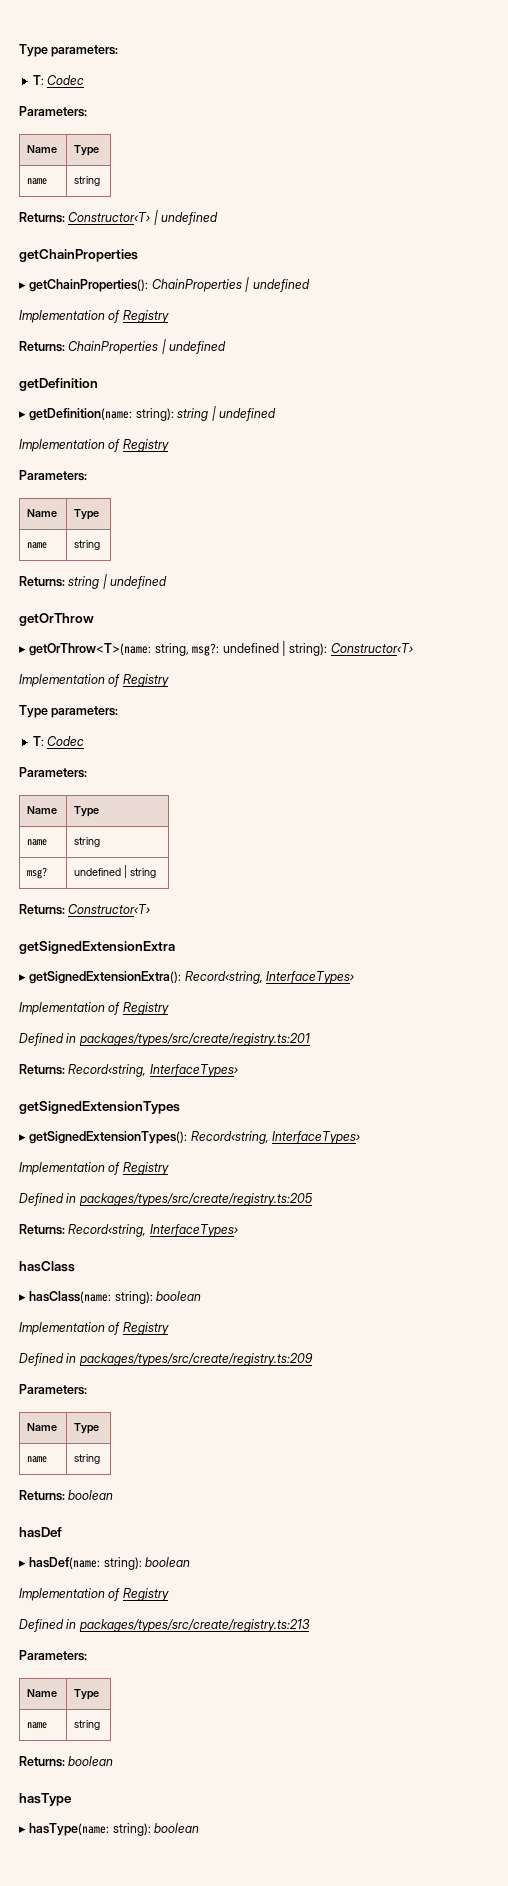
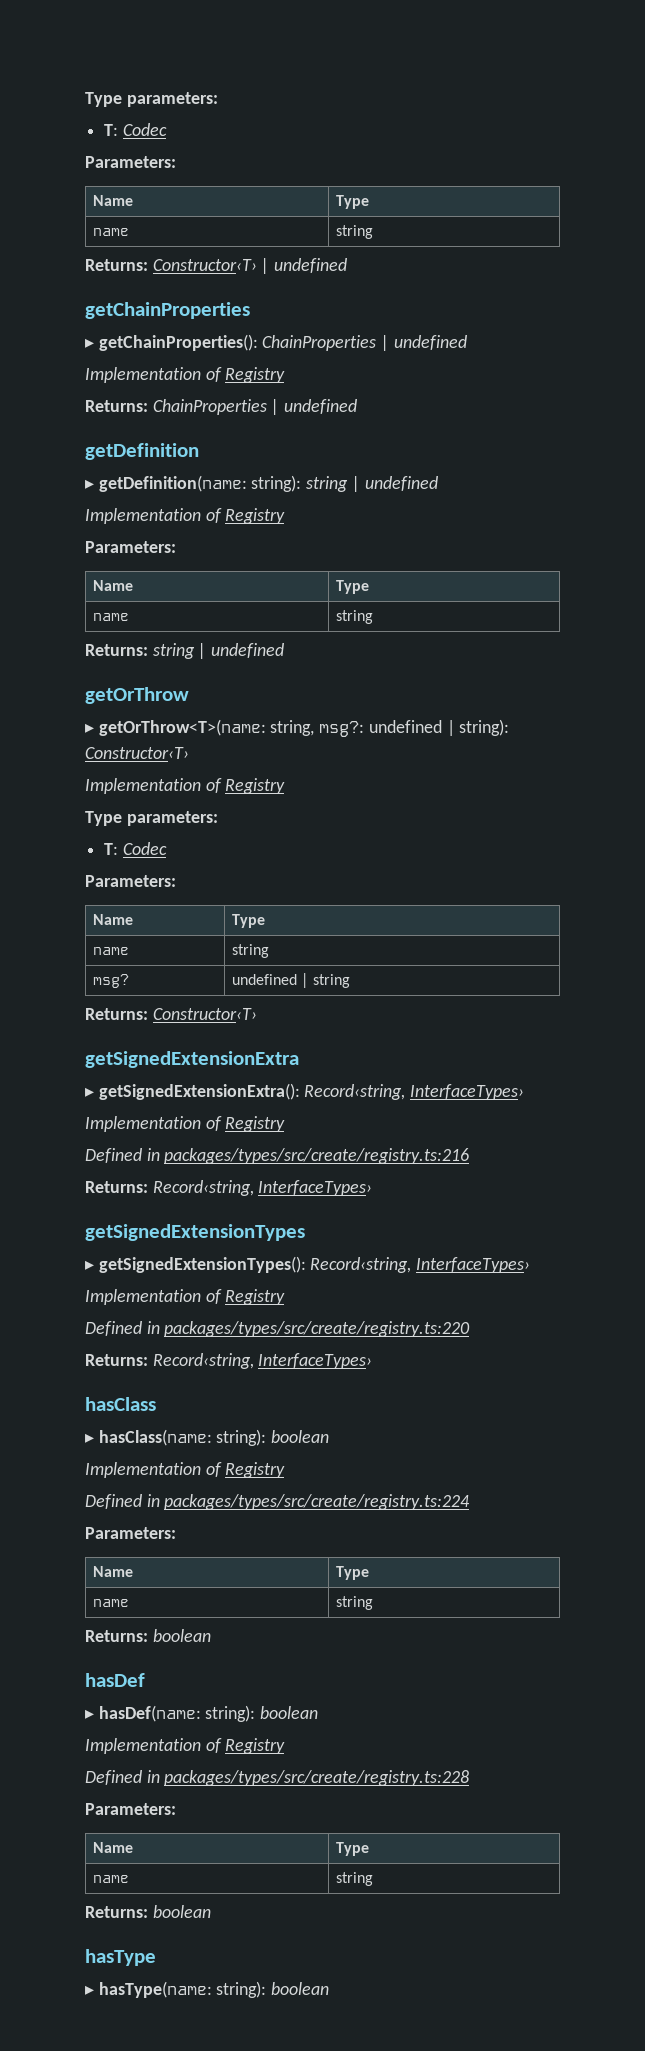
- Defined in packages/types/src/create/registry.ts:201
+ Defined in packages/types/src/create/registry.ts:216
- Defined in packages/types/src/create/registry.ts:205
+ Defined in packages/types/src/create/registry.ts:220
- Defined in packages/types/src/create/registry.ts:209
+ Defined in packages/types/src/create/registry.ts:224
- Defined in packages/types/src/create/registry.ts:213
+ Defined in packages/types/src/create/registry.ts:228

